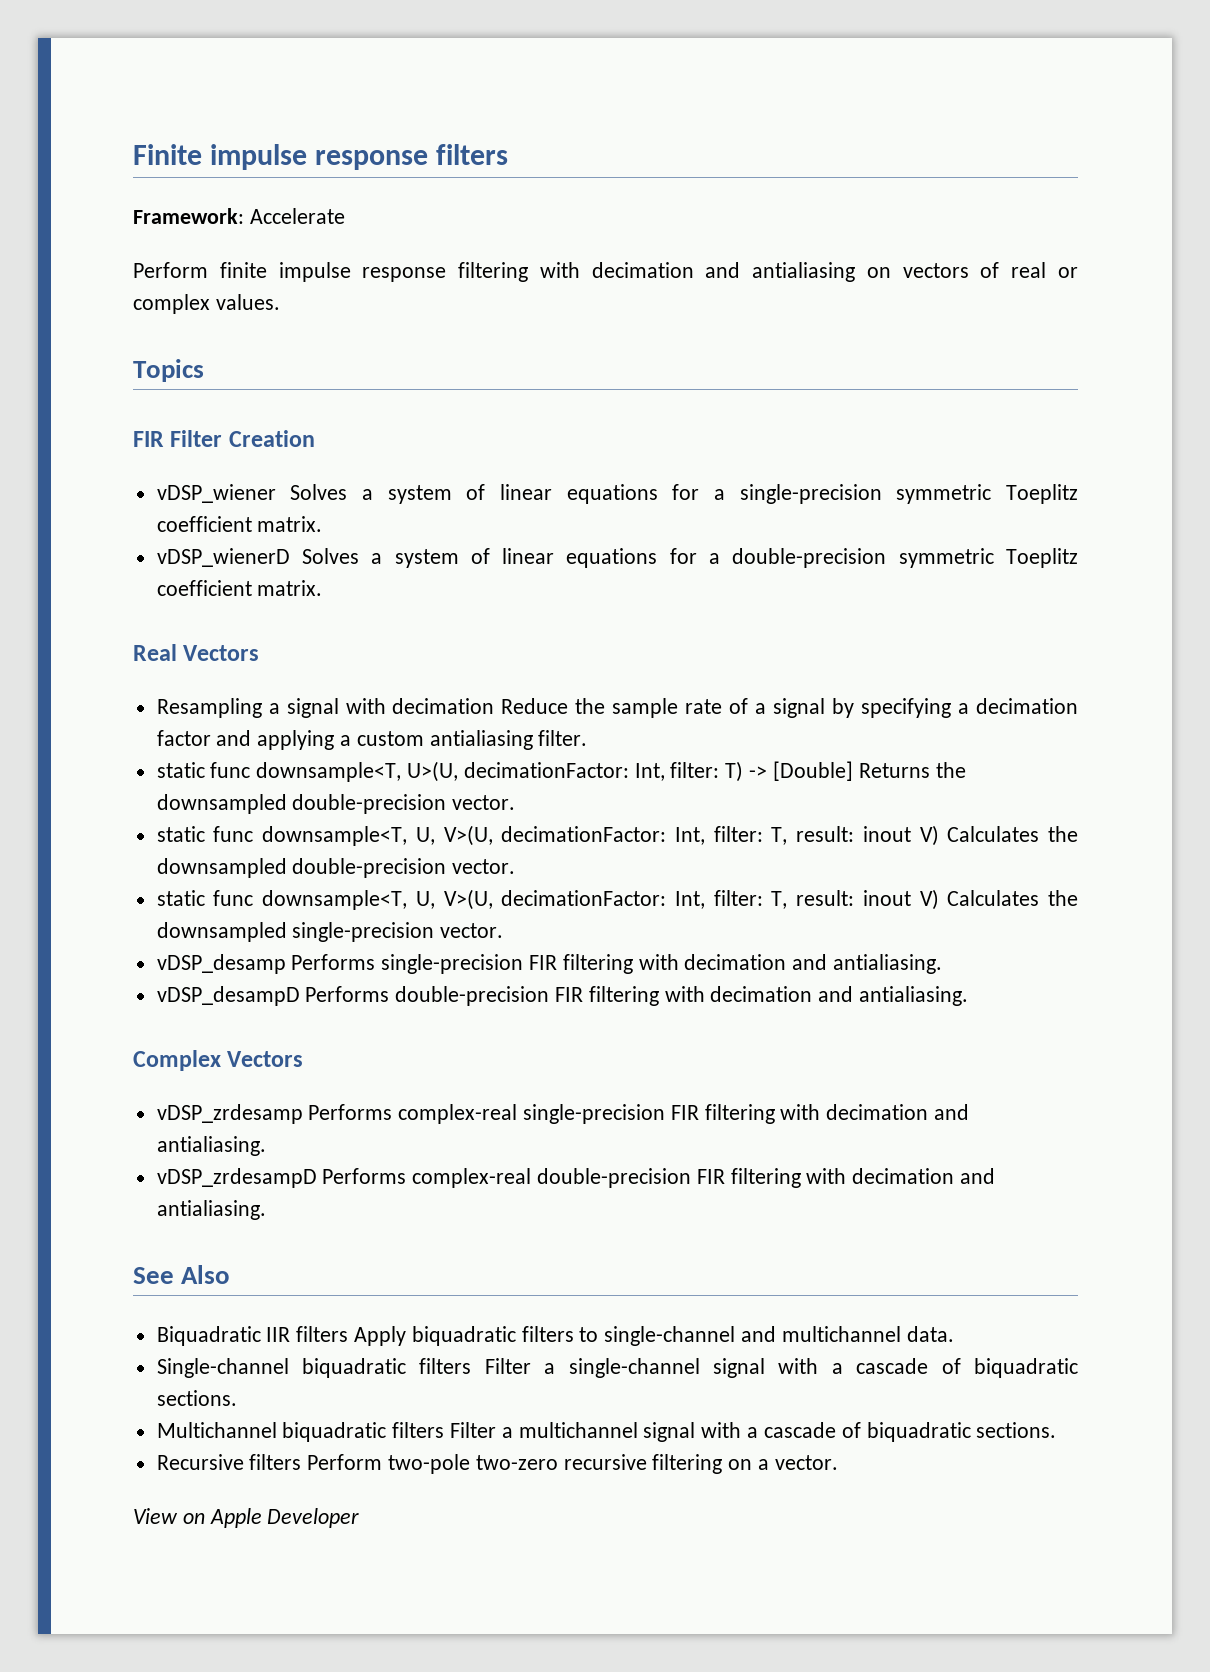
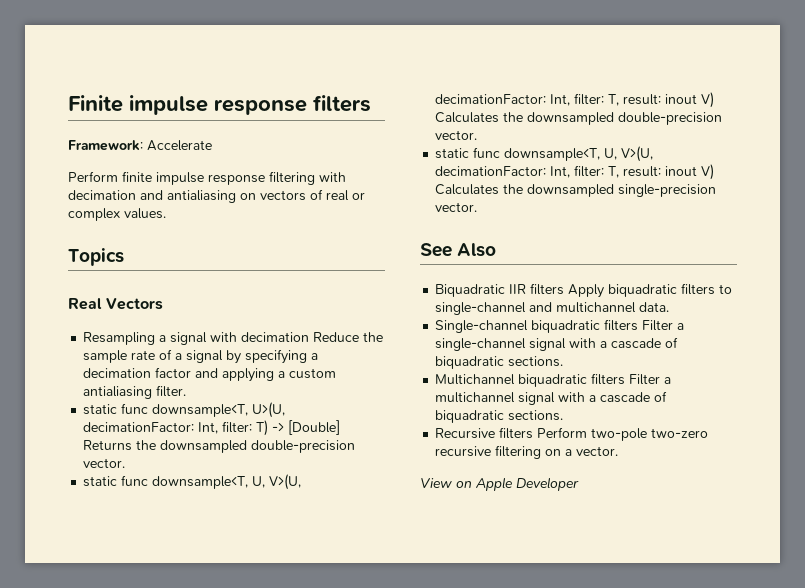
- FIR Filter Creation
- vDSP_wiener Solves a system of linear equations for a single-precision symmetric Toeplitz coefficient matrix.
- vDSP_wienerD Solves a system of linear equations for a double-precision symmetric Toeplitz coefficient matrix.
- vDSP_desamp Performs single-precision FIR filtering with decimation and antialiasing.
- vDSP_desampD Performs double-precision FIR filtering with decimation and antialiasing.
- Complex Vectors
- vDSP_zrdesamp Performs complex-real single-precision FIR filtering with decimation and antialiasing.
- vDSP_zrdesampD Performs complex-real double-precision FIR filtering with decimation and antialiasing.

